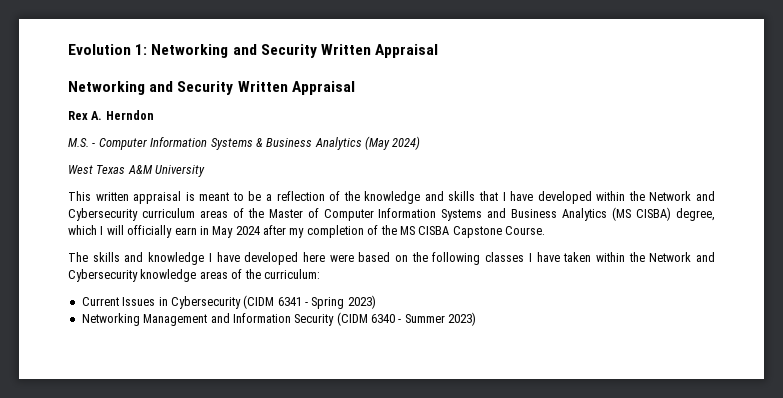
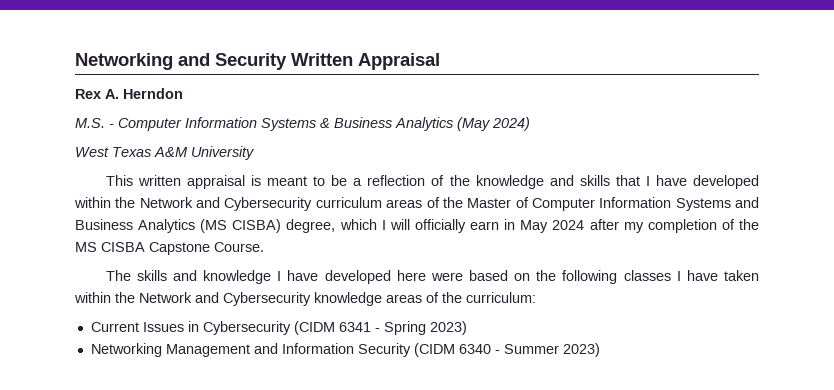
- Evolution 1: Networking and Security Written Appraisal

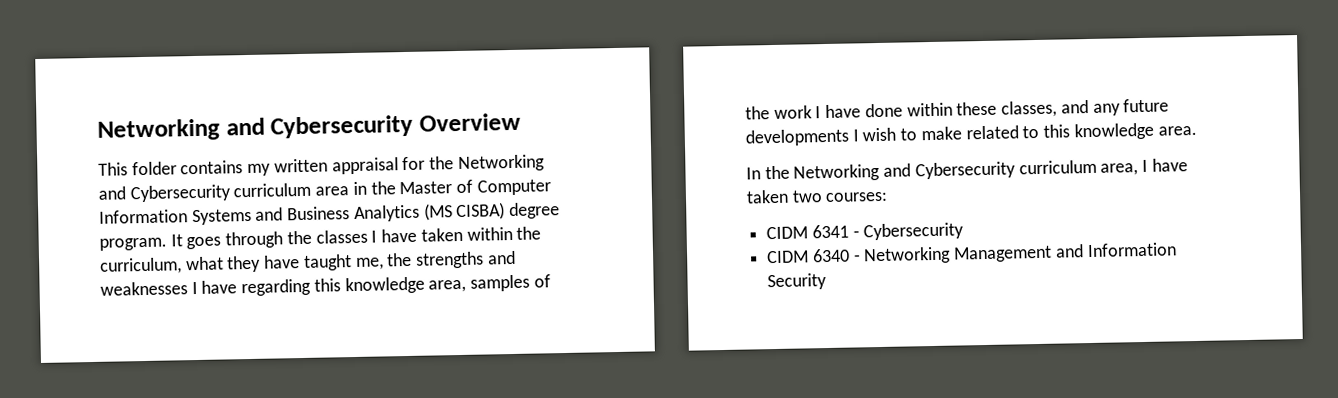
- Networking and Security Written Appraisal
- Rex A. Herndon
- M.S. - Computer Information Systems & Business Analytics (May 2024)
- West Texas A&M University
- This written appraisal is meant to be a reflection of the knowledge and skills that I have developed within the Network and Cybersecurity curriculum areas of the Master of Computer Information Systems and Business Analytics (MS CISBA) degree, which I will officially earn in May 2024 after my completion of the MS CISBA Capstone Course.
- The skills and knowledge I have developed here were based on the following classes I have taken within the Network and Cybersecurity knowledge areas of the curriculum:
- Current Issues in Cybersecurity (CIDM 6341 - Spring 2023)
- Networking Management and Information Security (CIDM 6340 - Summer 2023)
+ Networking and Cybersecurity Overview
+ This folder contains my written appraisal for the Networking and Cybersecurity curriculum area in the Master of Computer Information Systems and Business Analytics (MS CISBA) degree program. It goes through the classes I have taken within the curriculum, what they have taught me, the strengths and weaknesses I have regarding this knowledge area, samples of the work I have done within these classes, and any future developments I wish to make related to this knowledge area.
+ In the Networking and Cybersecurity curriculum area, I have taken two courses:
+ CIDM 6341 - Cybersecurity
+ CIDM 6340 - Networking Management and Information Security

